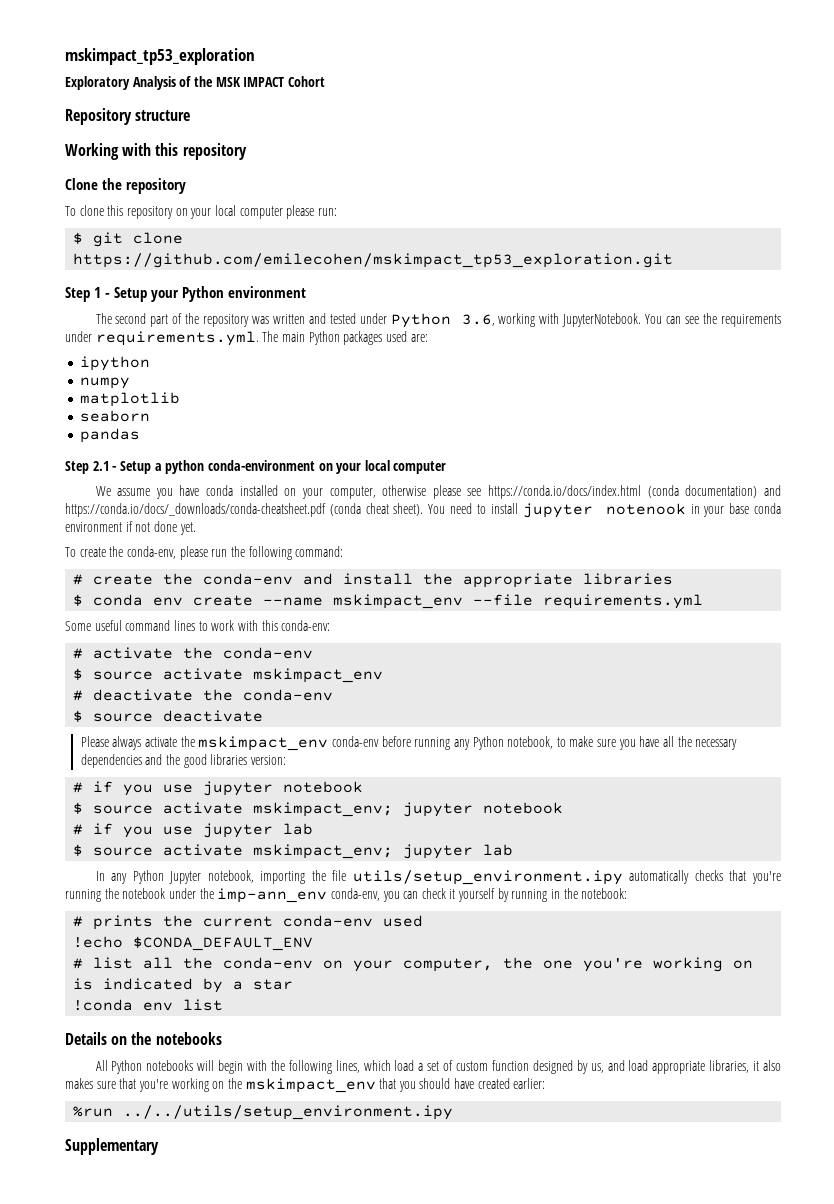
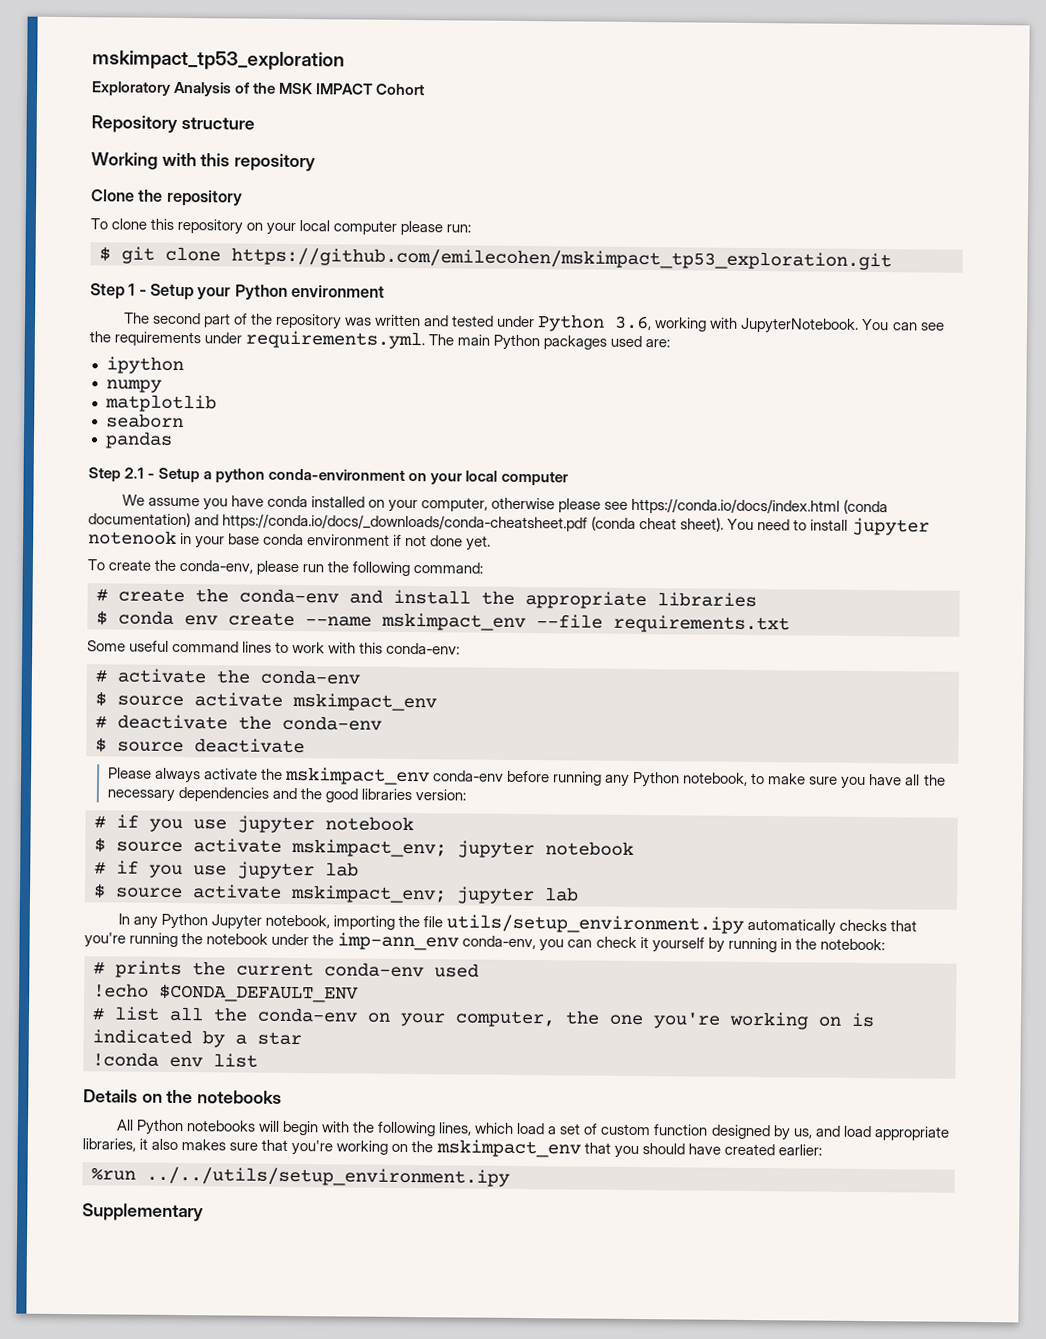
- $ conda env create --name mskimpact_env --file requirements.yml
+ $ conda env create --name mskimpact_env --file requirements.txt

